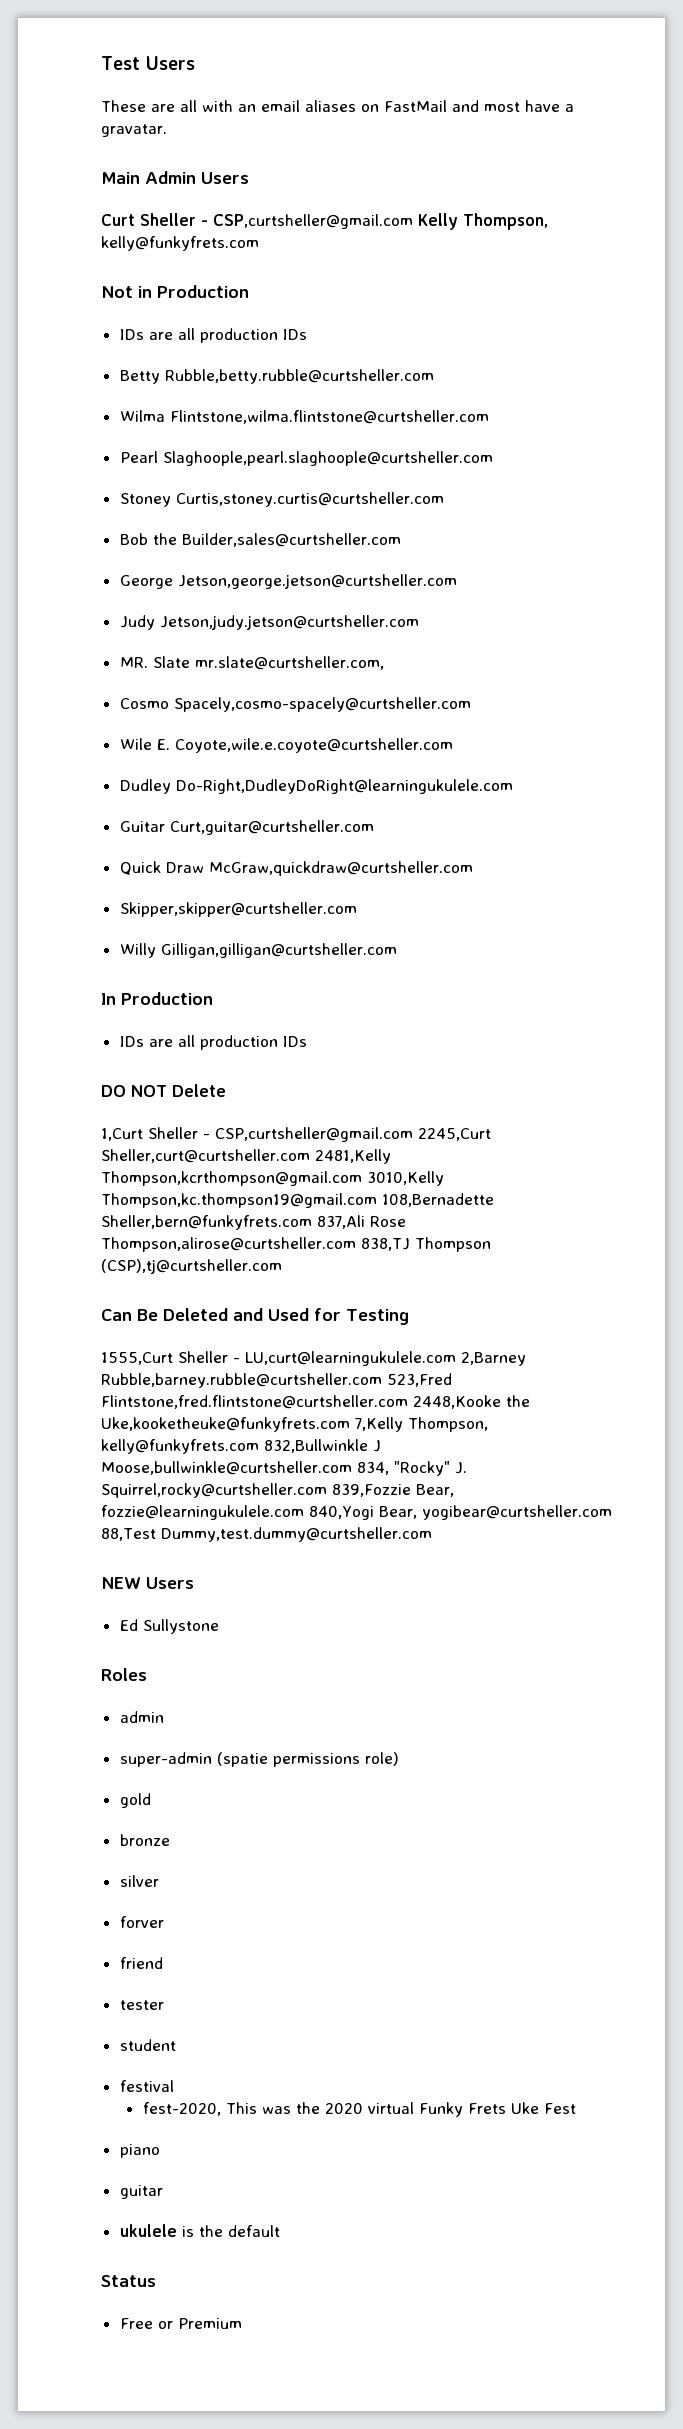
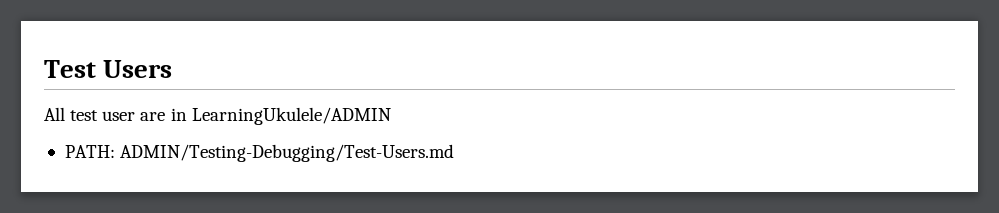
- These are all with an email aliases on FastMail and most have a gravatar.
- Main Admin Users
- Curt Sheller - CSP,curtsheller@gmail.com Kelly Thompson, kelly@funkyfrets.com
- Not in Production
- IDs are all production IDs
- Betty Rubble,betty.rubble@curtsheller.com
- Wilma Flintstone,wilma.flintstone@curtsheller.com
- Pearl Slaghoople,pearl.slaghoople@curtsheller.com
- Stoney Curtis,stoney.curtis@curtsheller.com
- Bob the Builder,sales@curtsheller.com
- George Jetson,george.jetson@curtsheller.com
- Judy Jetson,judy.jetson@curtsheller.com
- MR. Slate mr.slate@curtsheller.com,
- Cosmo Spacely,cosmo-spacely@curtsheller.com
- Wile E. Coyote,wile.e.coyote@curtsheller.com
- Dudley Do-Right,DudleyDoRight@learningukulele.com
- Guitar Curt,guitar@curtsheller.com
- Quick Draw McGraw,quickdraw@curtsheller.com
- Skipper,skipper@curtsheller.com
- Willy Gilligan,gilligan@curtsheller.com
- In Production
- IDs are all production IDs
- DO NOT Delete
- 1,Curt Sheller - CSP,curtsheller@gmail.com 2245,Curt Sheller,curt@curtsheller.com 2481,Kelly Thompson,kcrthompson@gmail.com 3010,Kelly Thompson,kc.thompson19@gmail.com 108,Bernadette Sheller,bern@funkyfrets.com 837,Ali Rose Thompson,alirose@curtsheller.com 838,TJ Thompson (CSP),tj@curtsheller.com
- Can Be Deleted and Used for Testing
- 1555,Curt Sheller - LU,curt@learningukulele.com 2,Barney Rubble,barney.rubble@curtsheller.com 523,Fred Flintstone,fred.flintstone@curtsheller.com 2448,Kooke the Uke,kooketheuke@funkyfrets.com 7,Kelly Thompson, kelly@funkyfrets.com 832,Bullwinkle J Moose,bullwinkle@curtsheller.com 834, "Rocky" J. Squirrel,rocky@curtsheller.com 839,Fozzie Bear, fozzie@learningukulele.com 840,Yogi Bear, yogibear@curtsheller.com 88,Test Dummy,test.dummy@curtsheller.com
- NEW Users
- Ed Sullystone
- Roles
- admin
- super-admin (spatie permissions role)
- gold
- bronze
- silver
- forver
- friend
- tester
- student
- festival
- fest-2020, This was the 2020 virtual Funky Frets Uke Fest
- piano
- guitar
- ukulele is the default
- Status
- Free or Premium
+ All test user are in LearningUkulele/ADMIN
+ PATH: ADMIN/Testing-Debugging/Test-Users.md

